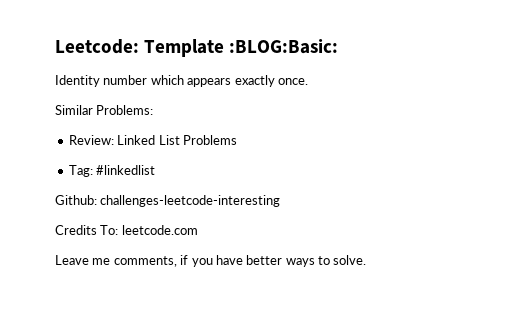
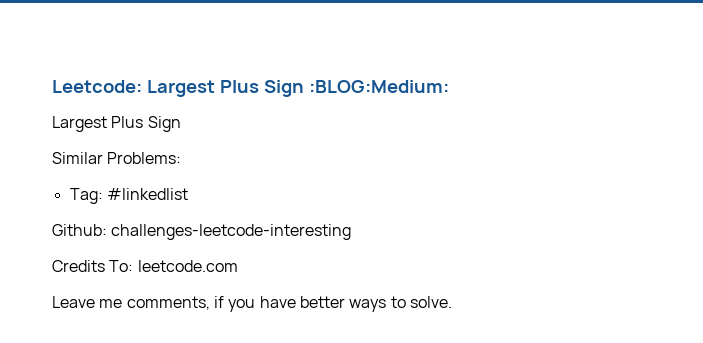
- Leetcode: Template :BLOG:Basic:
- Identity number which appears exactly once.
+ Leetcode: Largest Plus Sign :BLOG:Medium:
+ Largest Plus Sign
  Similar Problems:
- Review: Linked List Problems

